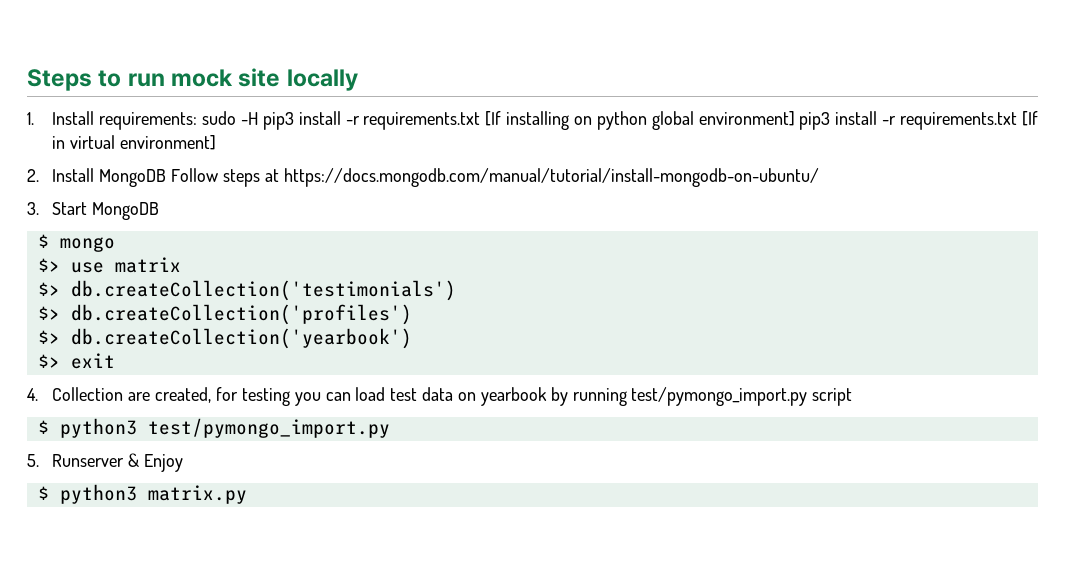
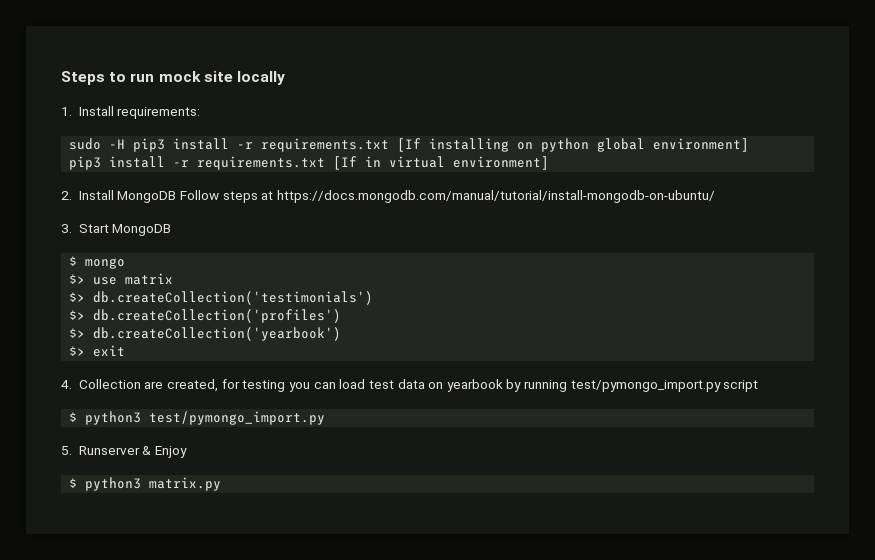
- 1. Install requirements: sudo -H pip3 install -r requirements.txt [If installing on python global environment] pip3 install -r requirements.txt [If in virtual environment]
+ 1. Install requirements:
+ sudo -H pip3 install -r requirements.txt [If installing on python global environment]
+ pip3 install -r requirements.txt [If in virtual environment]

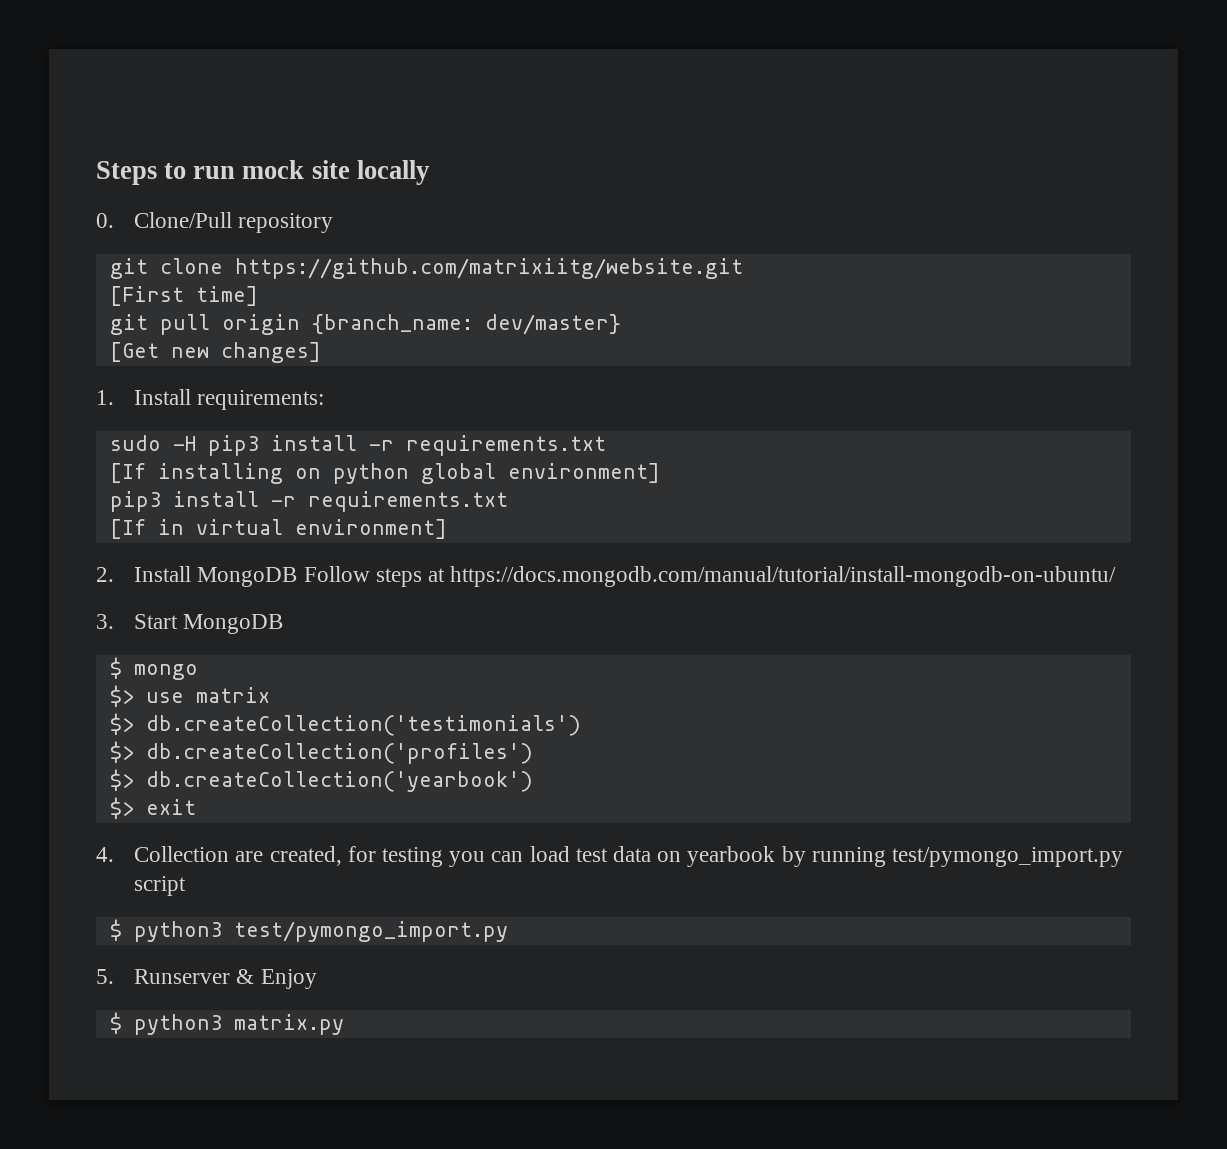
+ 0. Clone/Pull repository
+ git clone https://github.com/matrixiitg/website.git
+ [First time]
+ git pull origin {branch_name: dev/master}
+ [Get new changes]
- sudo -H pip3 install -r requirements.txt [If installing on python global environment]
- pip3 install -r requirements.txt [If in virtual environment]
+ sudo -H pip3 install -r requirements.txt
+ [If installing on python global environment]
+ pip3 install -r requirements.txt
+ [If in virtual environment]

